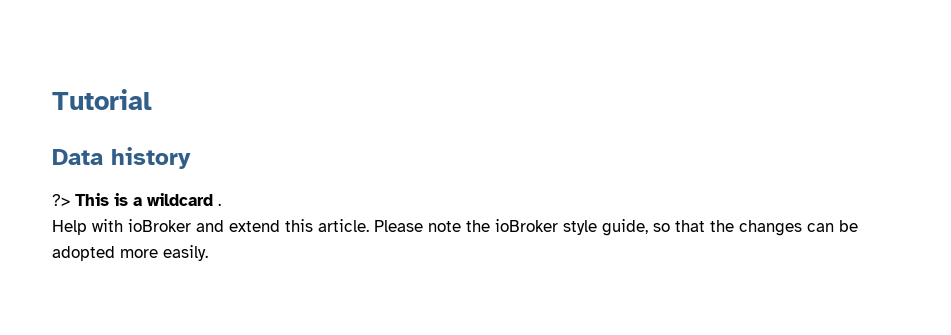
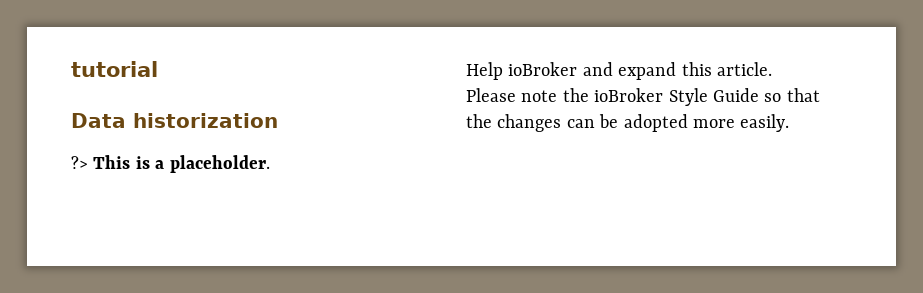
- Tutorial
+ tutorial
- Data history
+ Data historization
- ?> This is a wildcard .
+ ?> This is a placeholder.
- Help with ioBroker and extend this article.
+ Help ioBroker and expand this article.
- Please note the ioBroker style guide, so that the changes can be adopted more easily.
+ Please note the ioBroker Style Guide so that the changes can be adopted more easily.

